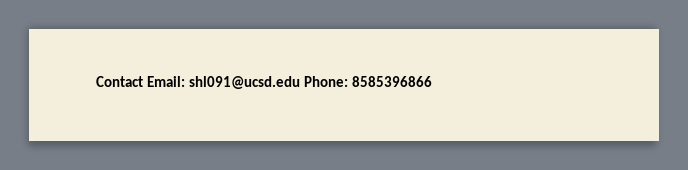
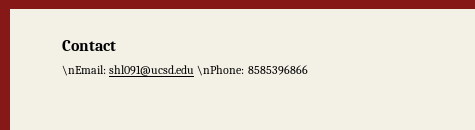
- Contact Email: shl091@ucsd.edu Phone: 8585396866
+ Contact
+ \nEmail: shl091@ucsd.edu \nPhone: 8585396866

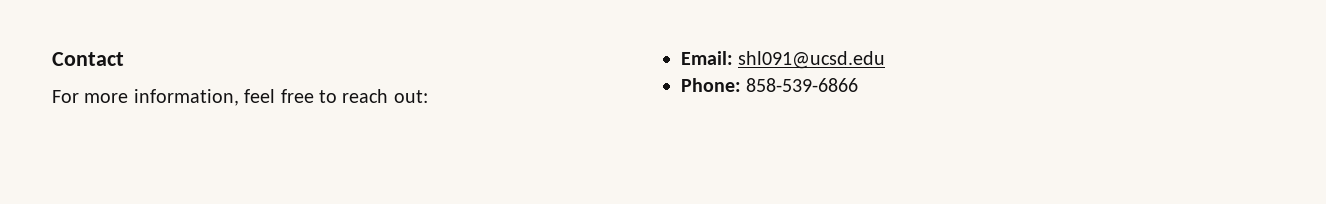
- \nEmail: shl091@ucsd.edu \nPhone: 8585396866
+ For more information, feel free to reach out:
+ Email: shl091@ucsd.edu
+ Phone: 858-539-6866

